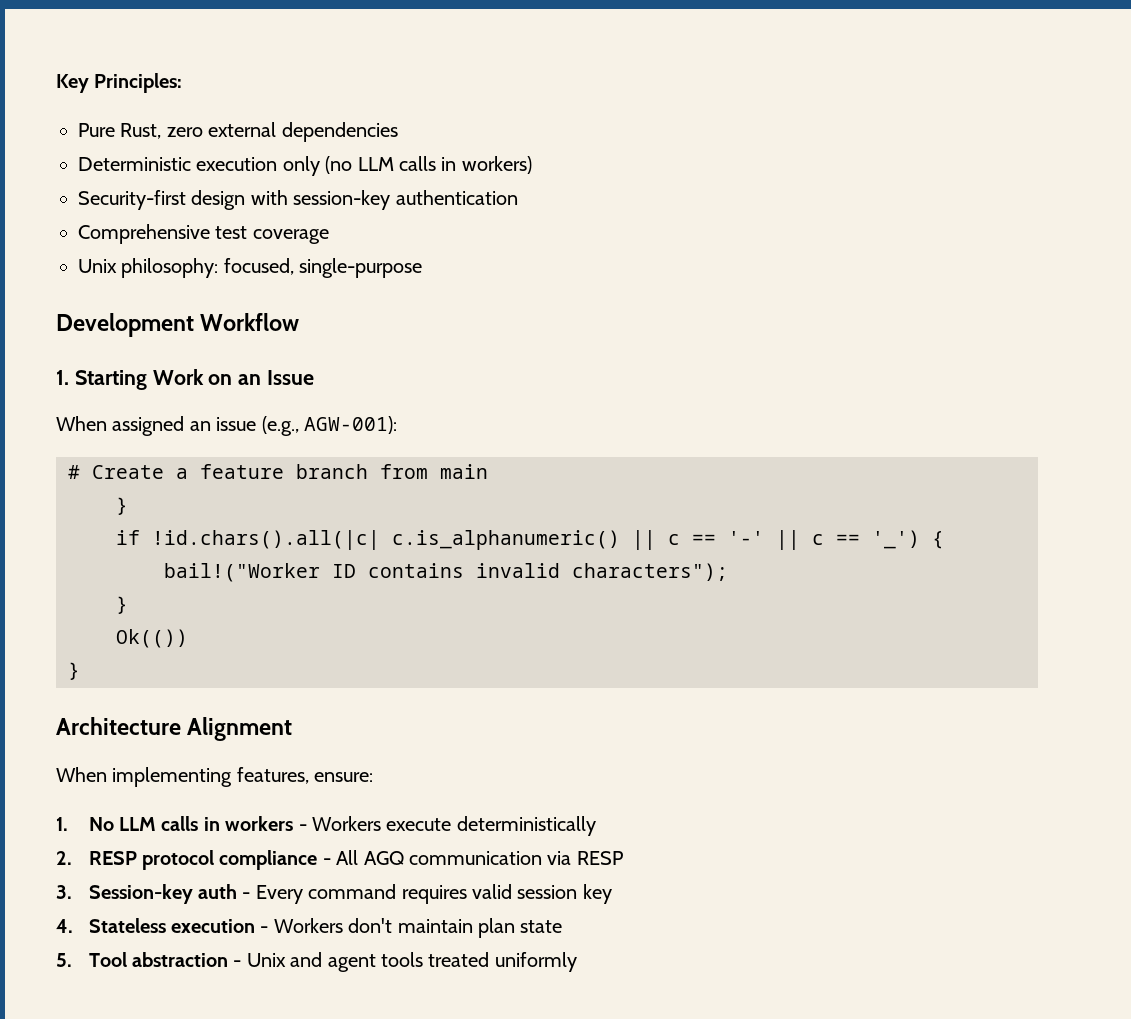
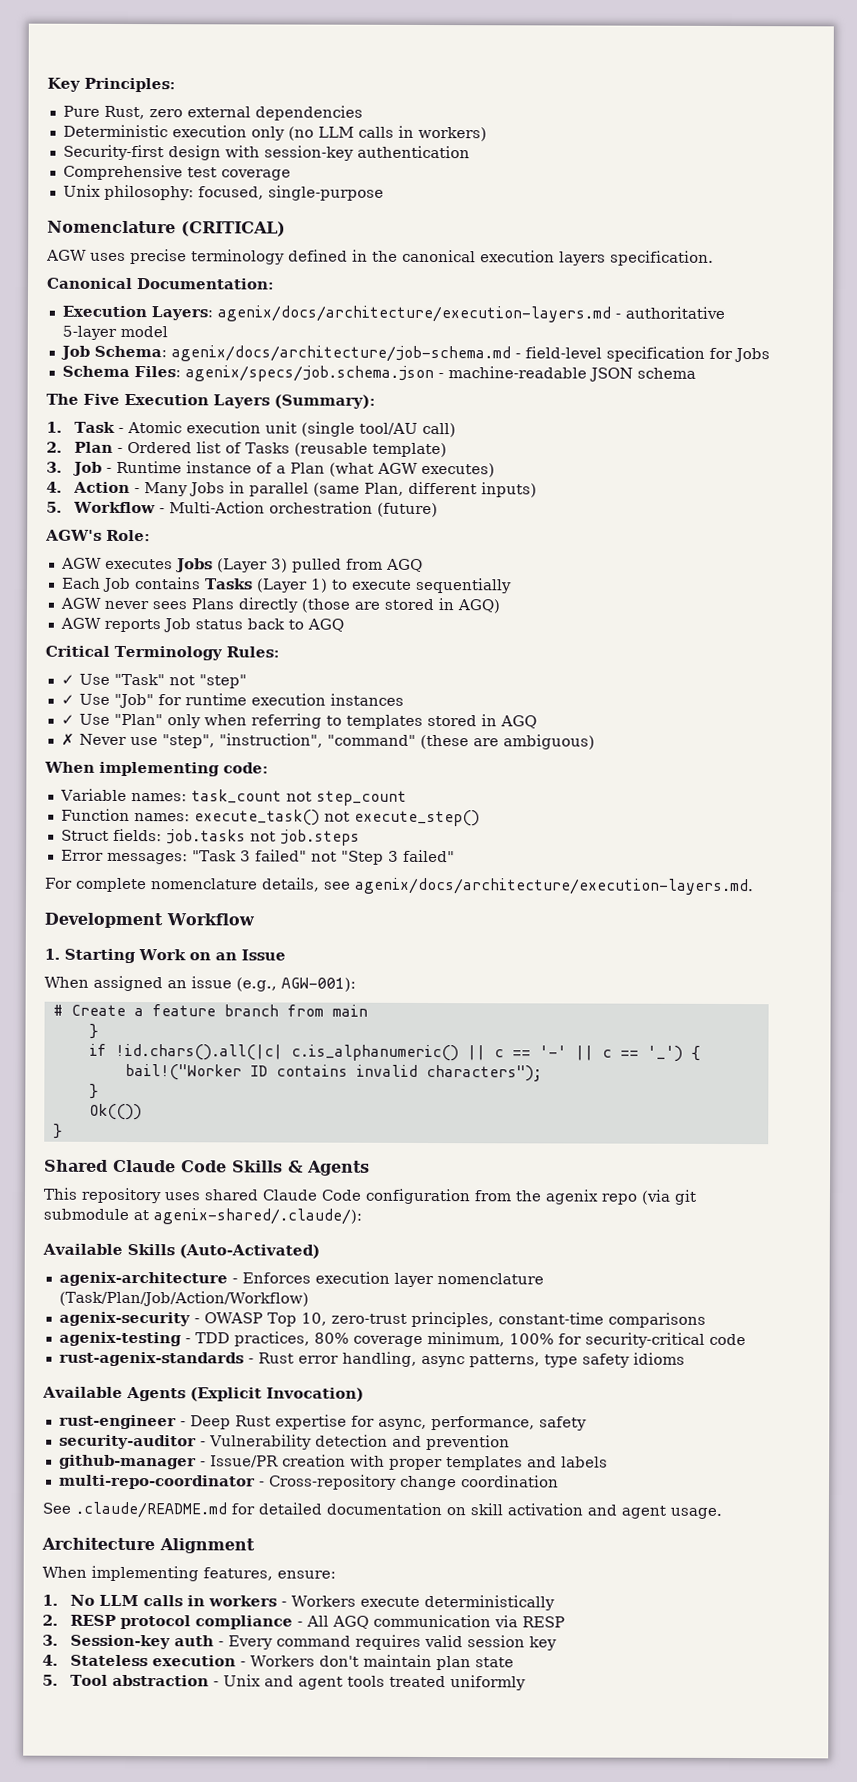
+ Nomenclature (CRITICAL)
+ AGW uses precise terminology defined in the canonical execution layers specification.
+ Canonical Documentation:
+ Execution Layers: agenix/docs/architecture/execution-layers.md - authoritative 5-layer model
+ Job Schema: agenix/docs/architecture/job-schema.md - field-level specification for Jobs
+ Schema Files: agenix/specs/job.schema.json - machine-readable JSON schema
+ The Five Execution Layers (Summary):
+ 1. Task - Atomic execution unit (single tool/AU call)
+ 2. Plan - Ordered list of Tasks (reusable template)
+ 3. Job - Runtime instance of a Plan (what AGW executes)
+ 4. Action - Many Jobs in parallel (same Plan, different inputs)
+ 5. Workflow - Multi-Action orchestration (future)
+ AGW's Role:
+ AGW executes Jobs (Layer 3) pulled from AGQ
+ Each Job contains Tasks (Layer 1) to execute sequentially
+ AGW never sees Plans directly (those are stored in AGQ)
+ AGW reports Job status back to AGQ
+ Critical Terminology Rules:
+ ✓ Use "Task" not "step"
+ ✓ Use "Job" for runtime execution instances
+ ✓ Use "Plan" only when referring to templates stored in AGQ
+ ✗ Never use "step", "instruction", "command" (these are ambiguous)
+ When implementing code:
+ Variable names: task_count not step_count
+ Function names: execute_task() not execute_step()
+ Struct fields: job.tasks not job.steps
+ Error messages: "Task 3 failed" not "Step 3 failed"
+ For complete nomenclature details, see agenix/docs/architecture/execution-layers.md.
+ Shared Claude Code Skills & Agents
+ This repository uses shared Claude Code configuration from the agenix repo (via git submodule at agenix-shared/.claude/):
+ Available Skills (Auto-Activated)
+ agenix-architecture - Enforces execution layer nomenclature (Task/Plan/Job/Action/Workflow)
+ agenix-security - OWASP Top 10, zero-trust principles, constant-time comparisons
+ agenix-testing - TDD practices, 80% coverage minimum, 100% for security-critical code
+ rust-agenix-standards - Rust error handling, async patterns, type safety idioms
+ Available Agents (Explicit Invocation)
+ rust-engineer - Deep Rust expertise for async, performance, safety
+ security-auditor - Vulnerability detection and prevention
+ github-manager - Issue/PR creation with proper templates and labels
+ multi-repo-coordinator - Cross-repository change coordination
+ See .claude/README.md for detailed documentation on skill activation and agent usage.

